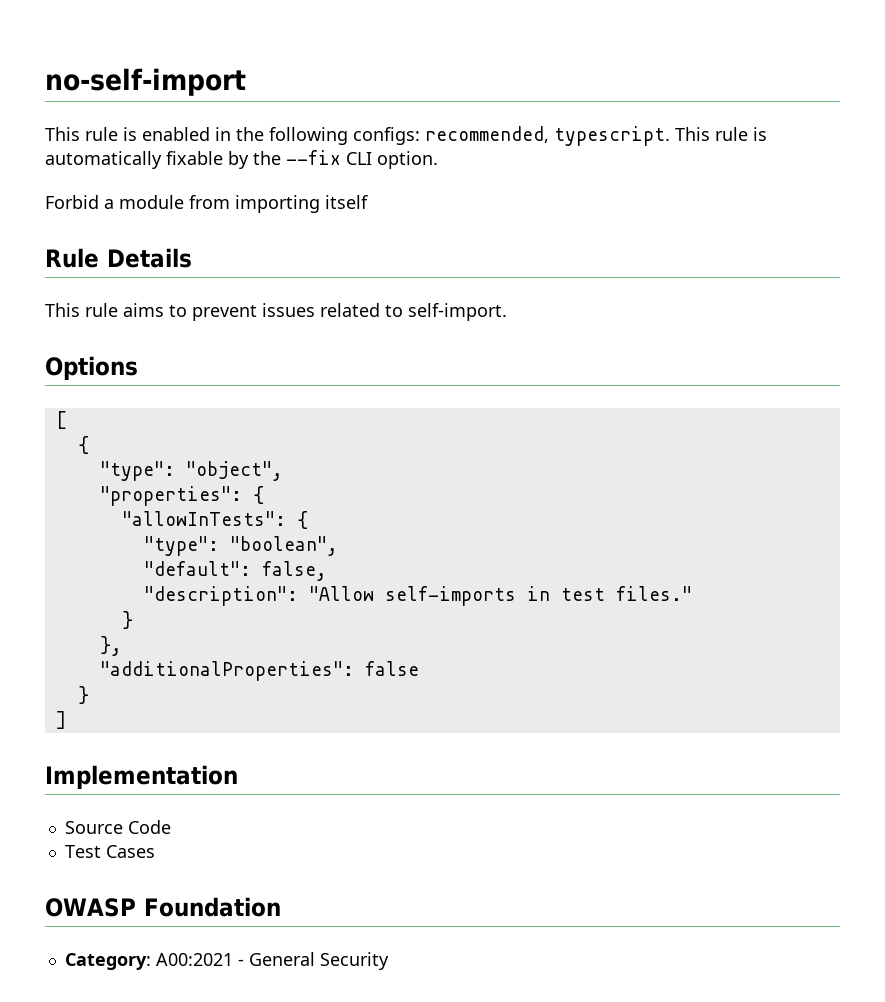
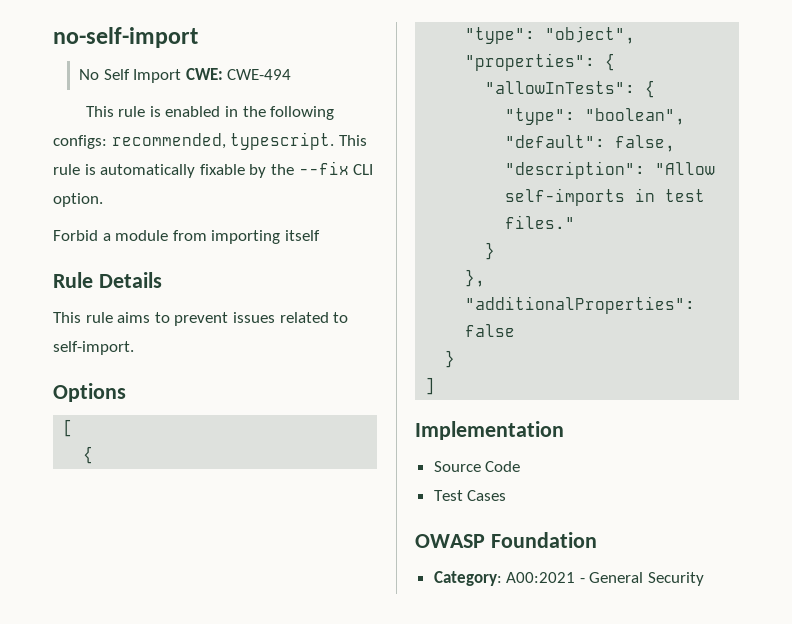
+ No Self Import CWE: CWE-494

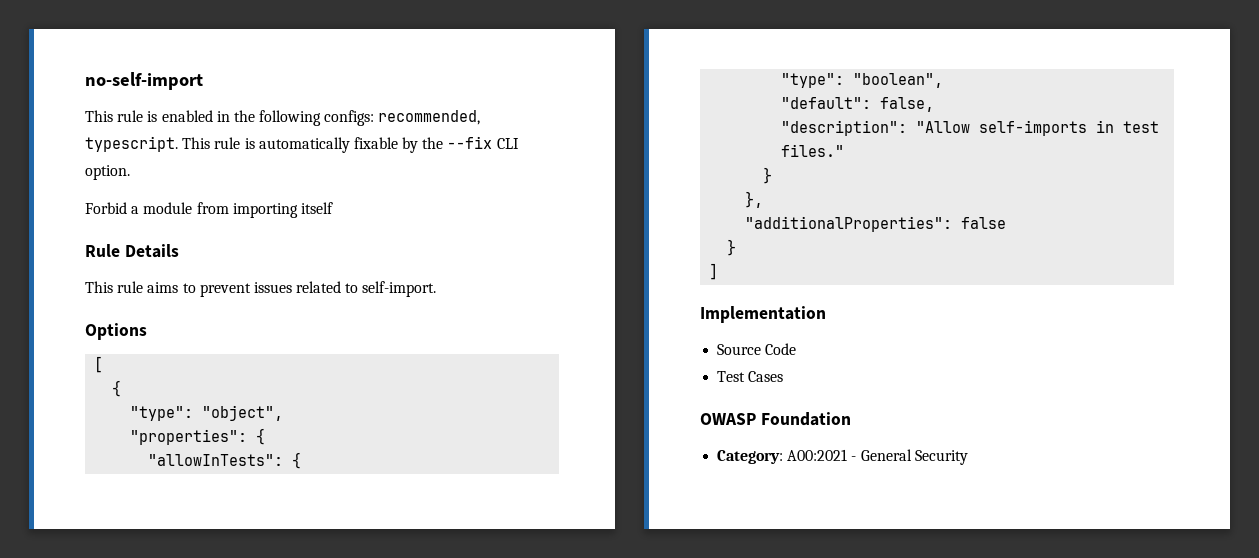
- No Self Import CWE: CWE-494

